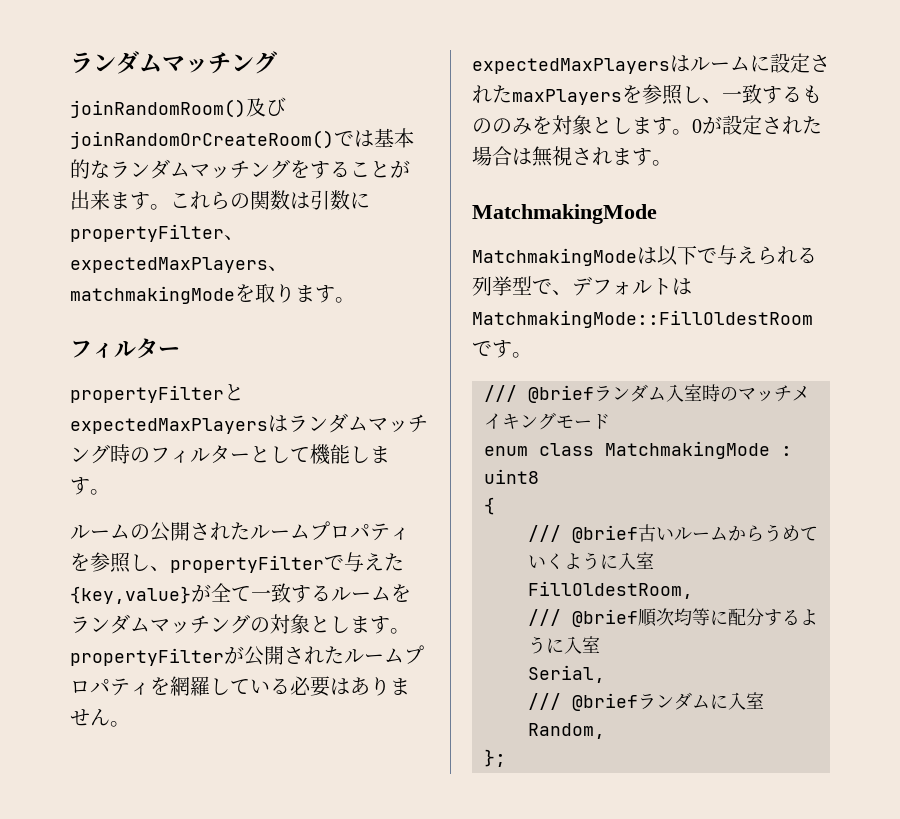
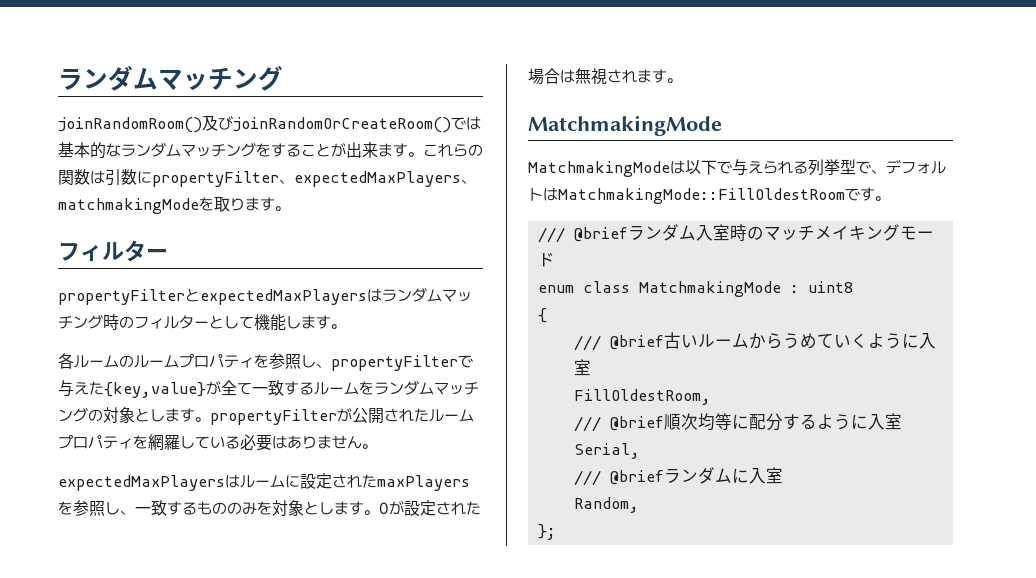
- ルームの公開されたルームプロパティを参照し、propertyFilterで与えた{key,value}が全て一致するルームをランダムマッチングの対象とします。propertyFilterが公開されたルームプロパティを網羅している必要はありません。
+ 各ルームのルームプロパティを参照し、propertyFilterで与えた{key,value}が全て一致するルームをランダムマッチングの対象とします。propertyFilterが公開されたルームプロパティを網羅している必要はありません。

